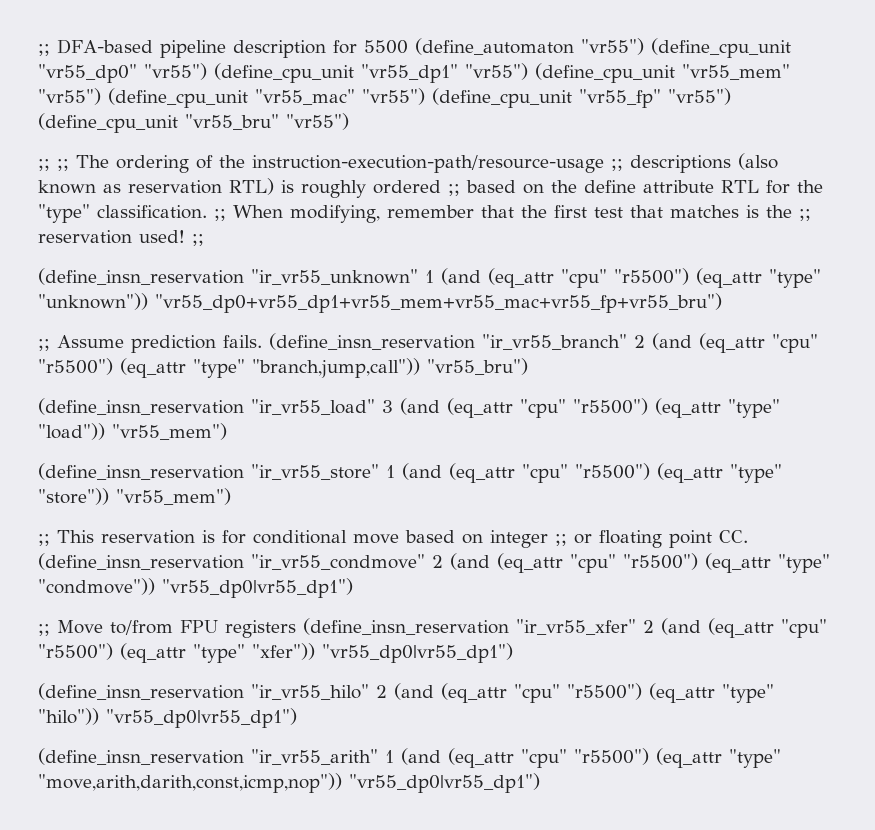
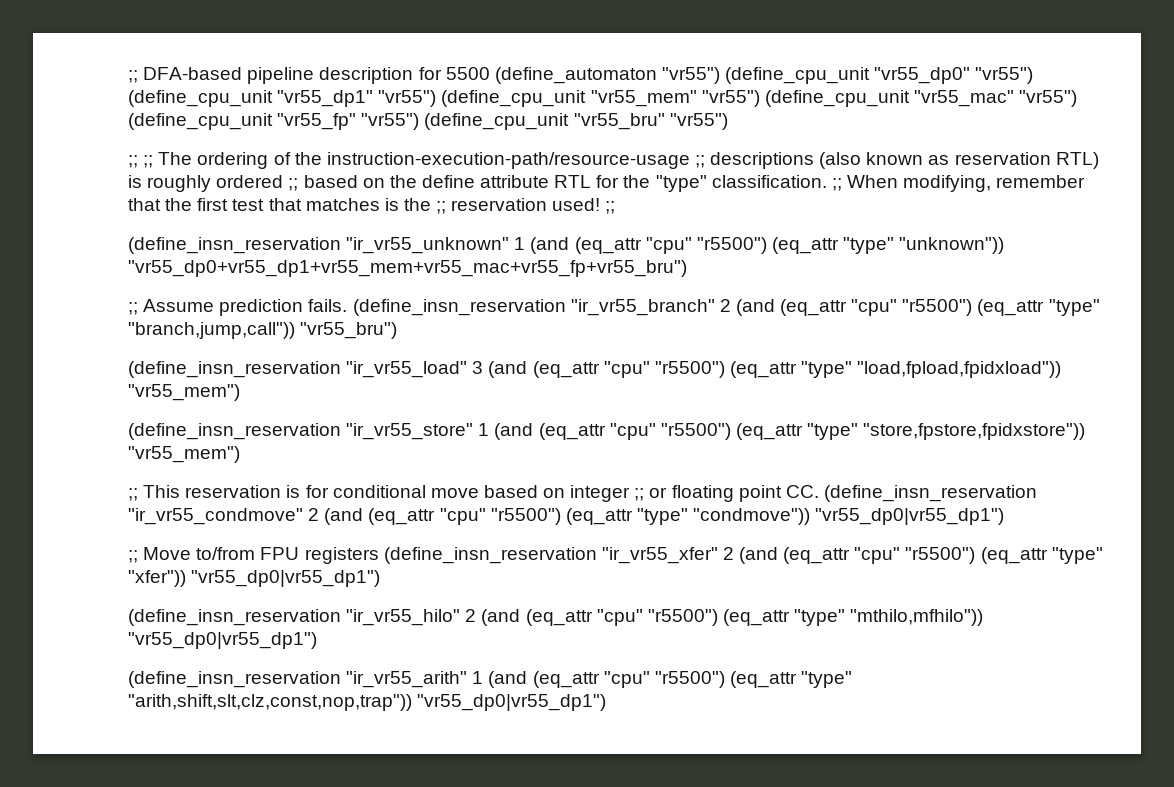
- (define_insn_reservation "ir_vr55_load" 3 (and (eq_attr "cpu" "r5500") (eq_attr "type" "load")) "vr55_mem")
+ (define_insn_reservation "ir_vr55_load" 3 (and (eq_attr "cpu" "r5500") (eq_attr "type" "load,fpload,fpidxload")) "vr55_mem")
- (define_insn_reservation "ir_vr55_store" 1 (and (eq_attr "cpu" "r5500") (eq_attr "type" "store")) "vr55_mem")
+ (define_insn_reservation "ir_vr55_store" 1 (and (eq_attr "cpu" "r5500") (eq_attr "type" "store,fpstore,fpidxstore")) "vr55_mem")
- (define_insn_reservation "ir_vr55_hilo" 2 (and (eq_attr "cpu" "r5500") (eq_attr "type" "hilo")) "vr55_dp0|vr55_dp1")
+ (define_insn_reservation "ir_vr55_hilo" 2 (and (eq_attr "cpu" "r5500") (eq_attr "type" "mthilo,mfhilo")) "vr55_dp0|vr55_dp1")
- (define_insn_reservation "ir_vr55_arith" 1 (and (eq_attr "cpu" "r5500") (eq_attr "type" "move,arith,darith,const,icmp,nop")) "vr55_dp0|vr55_dp1")
+ (define_insn_reservation "ir_vr55_arith" 1 (and (eq_attr "cpu" "r5500") (eq_attr "type" "arith,shift,slt,clz,const,nop,trap")) "vr55_dp0|vr55_dp1")

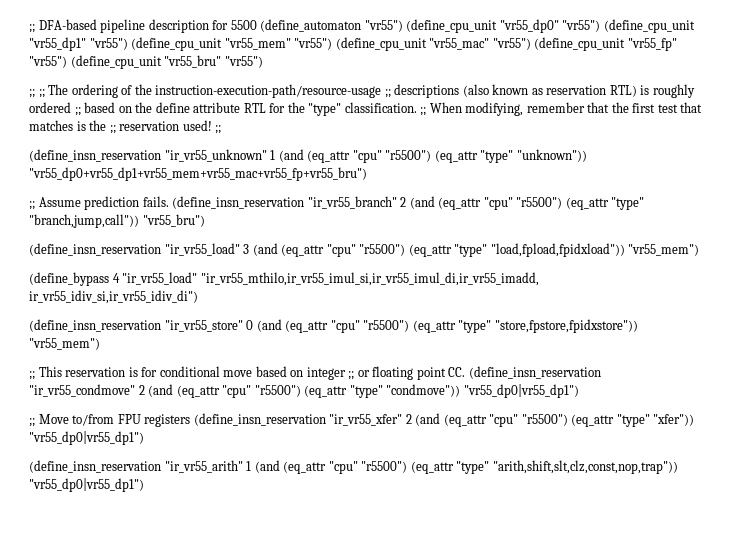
+ (define_bypass 4 "ir_vr55_load" "ir_vr55_mthilo,ir_vr55_imul_si,ir_vr55_imul_di,ir_vr55_imadd, ir_vr55_idiv_si,ir_vr55_idiv_di")
- (define_insn_reservation "ir_vr55_store" 1 (and (eq_attr "cpu" "r5500") (eq_attr "type" "store,fpstore,fpidxstore")) "vr55_mem")
+ (define_insn_reservation "ir_vr55_store" 0 (and (eq_attr "cpu" "r5500") (eq_attr "type" "store,fpstore,fpidxstore")) "vr55_mem")
- (define_insn_reservation "ir_vr55_hilo" 2 (and (eq_attr "cpu" "r5500") (eq_attr "type" "mthilo,mfhilo")) "vr55_dp0|vr55_dp1")

